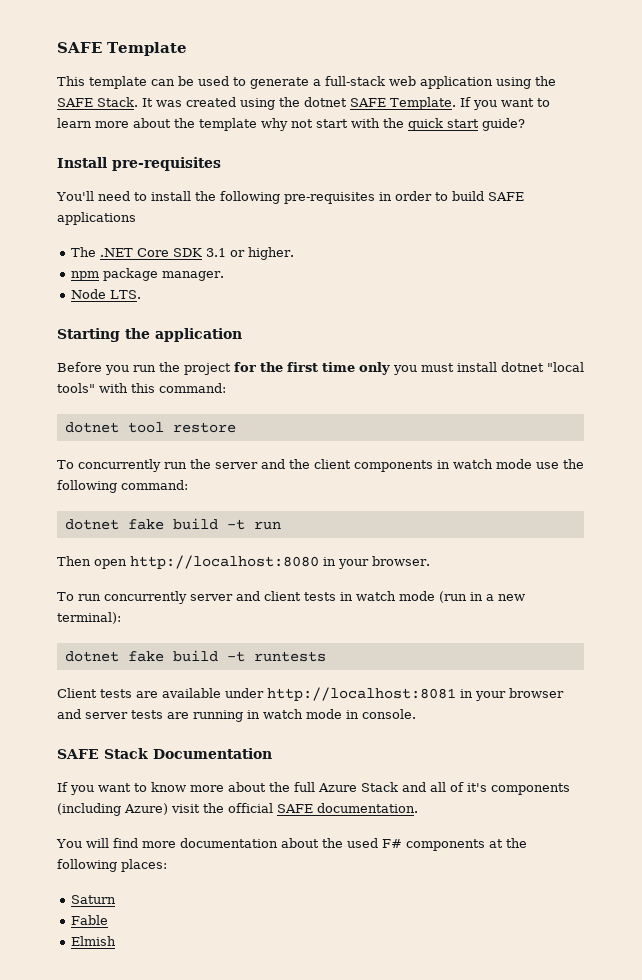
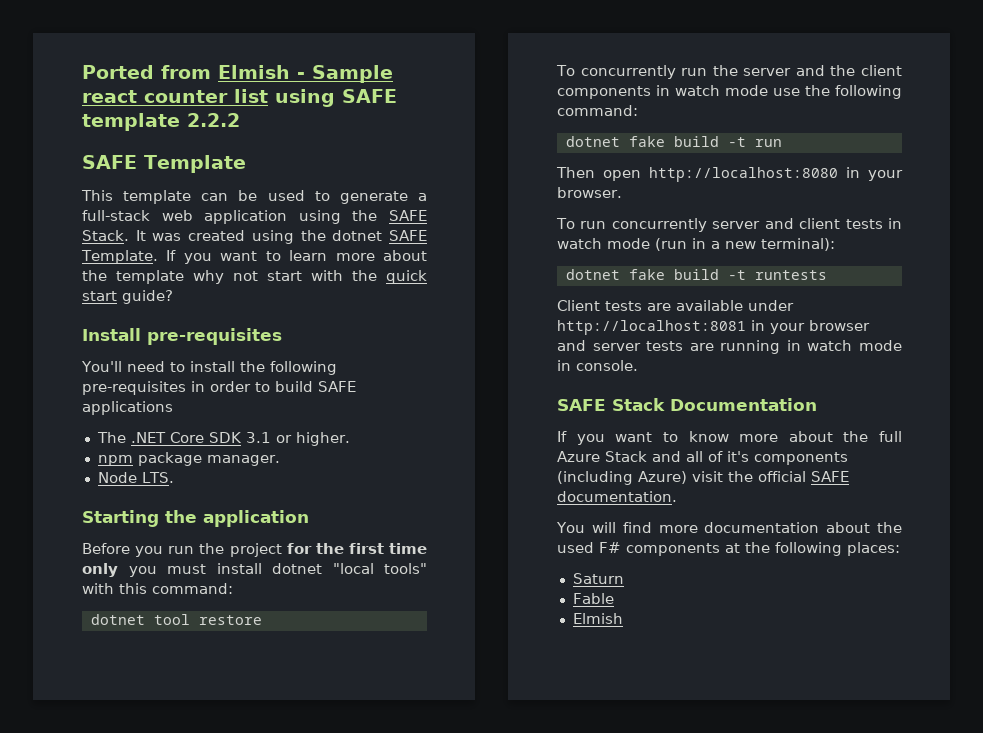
+ Ported from Elmish - Sample react counter list using SAFE template 2.2.2

